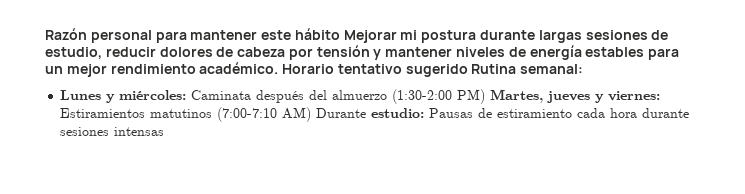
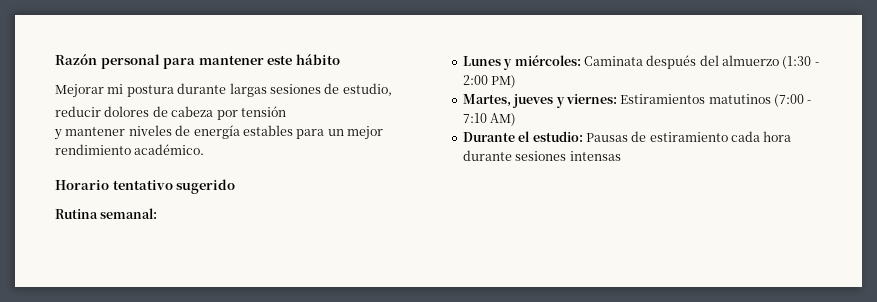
- Razón personal para mantener este hábito Mejorar mi postura durante largas sesiones de estudio, reducir dolores de cabeza por tensión y mantener niveles de energía estables para un mejor rendimiento académico. Horario tentativo sugerido Rutina semanal:
+ Razón personal para mantener este hábito
+ Mejorar mi postura durante largas sesiones de estudio,
+ reducir dolores de cabeza por tensión
+ y mantener niveles de energía estables para un mejor rendimiento académico.
+ Horario tentativo sugerido
+ Rutina semanal:
- Lunes y miércoles: Caminata después del almuerzo (1:30-2:00 PM) Martes, jueves y viernes: Estiramientos matutinos (7:00-7:10 AM) Durante estudio: Pausas de estiramiento cada hora durante sesiones intensas
+ Lunes y miércoles: Caminata después del almuerzo (1:30 - 2:00 PM)
+ Martes, jueves y viernes: Estiramientos matutinos (7:00 - 7:10 AM)
+ Durante el estudio: Pausas de estiramiento cada hora durante sesiones intensas

